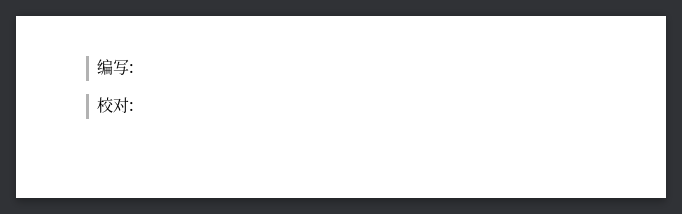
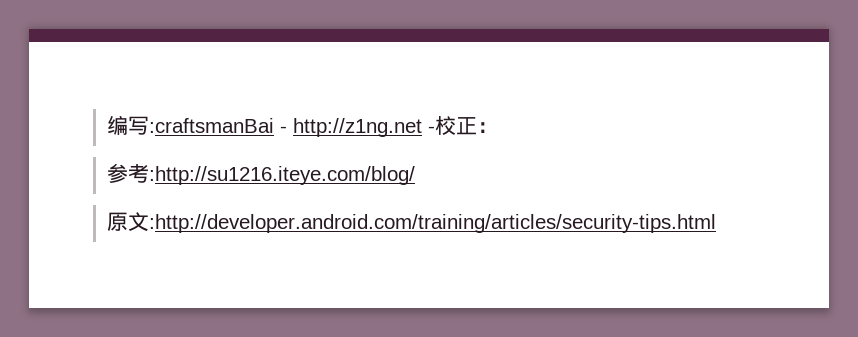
- 编写:
- 校对:
+ 编写:craftsmanBai - http://z1ng.net -校正：
+ 参考:http://su1216.iteye.com/blog/
+ 原文:http://developer.android.com/training/articles/security-tips.html

